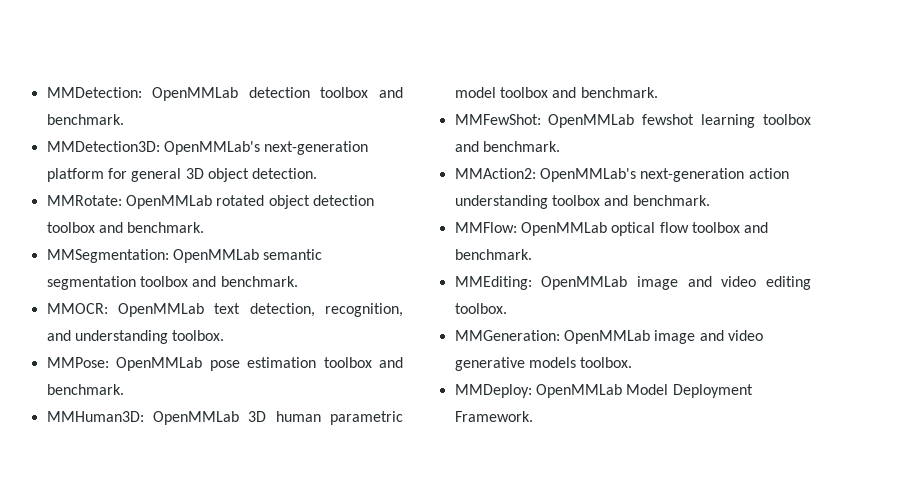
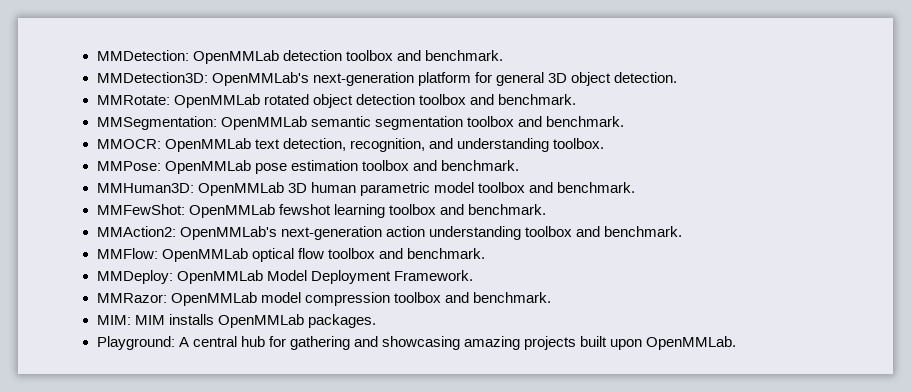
- MMEditing: OpenMMLab image and video editing toolbox.
- MMGeneration: OpenMMLab image and video generative models toolbox.
+ MMRazor: OpenMMLab model compression toolbox and benchmark.
+ MIM: MIM installs OpenMMLab packages.
+ Playground: A central hub for gathering and showcasing amazing projects built upon OpenMMLab.

